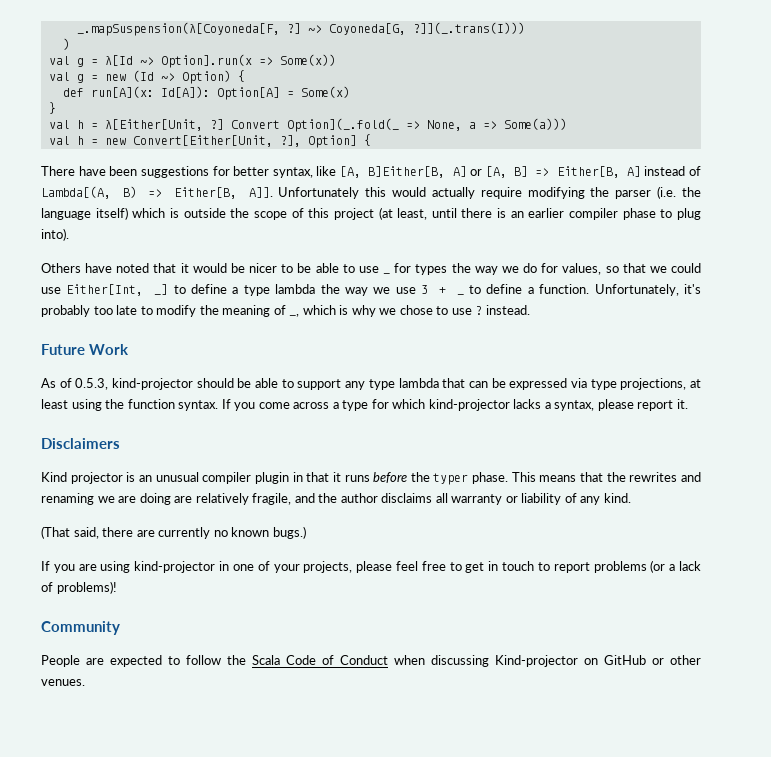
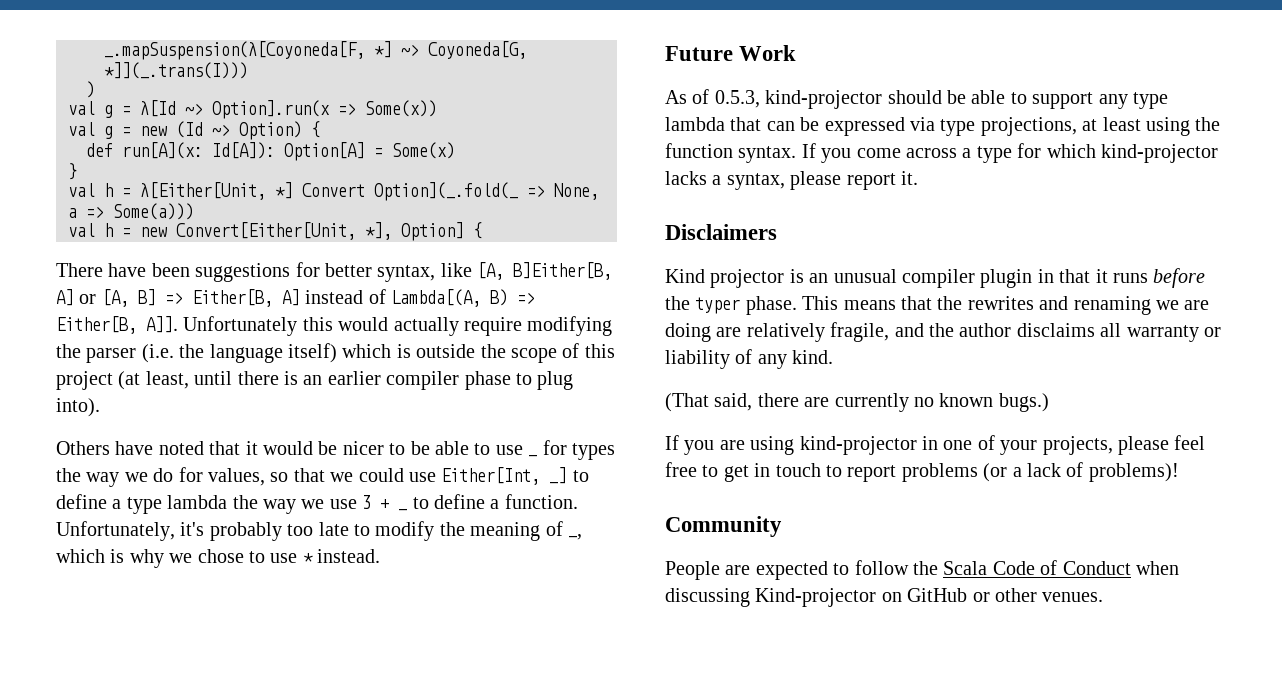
- _.mapSuspension(λ[Coyoneda[F, ?] ~> Coyoneda[G, ?]](_.trans(I)))
+ _.mapSuspension(λ[Coyoneda[F, *] ~> Coyoneda[G, *]](_.trans(I)))
- val h = λ[Either[Unit, ?] Convert Option](_.fold(_ => None, a => Some(a)))
+ val h = λ[Either[Unit, *] Convert Option](_.fold(_ => None, a => Some(a)))
- val h = new Convert[Either[Unit, ?], Option] {
+ val h = new Convert[Either[Unit, *], Option] {
- Unfortunately, it's probably too late to modify the meaning of _, which is why we chose to use ? instead.
+ Unfortunately, it's probably too late to modify the meaning of _, which is why we chose to use * instead.

